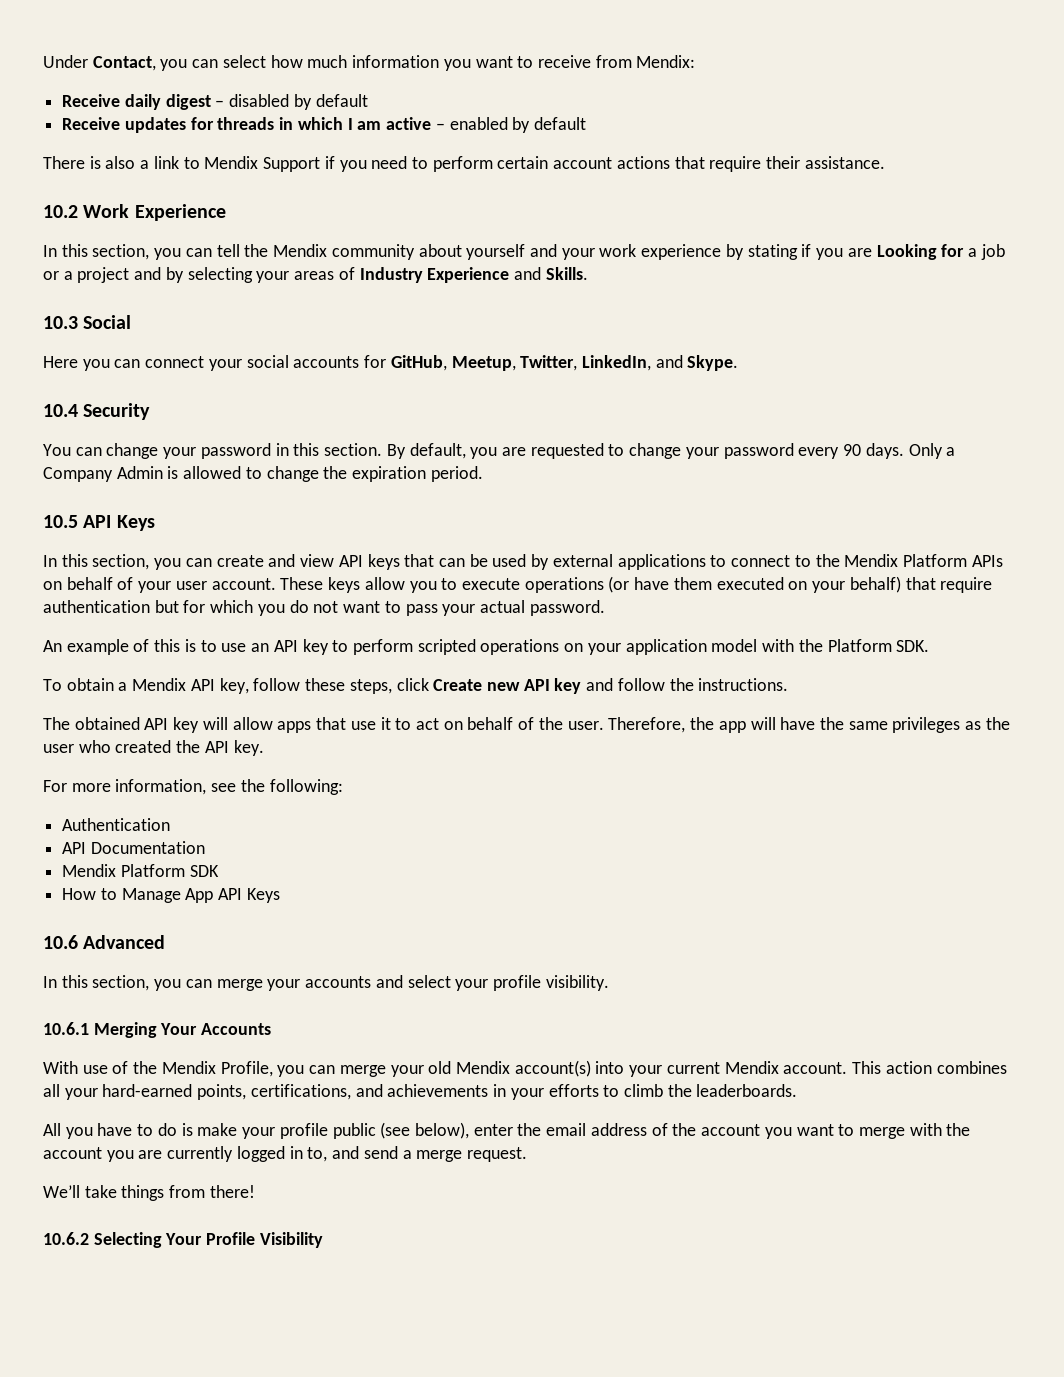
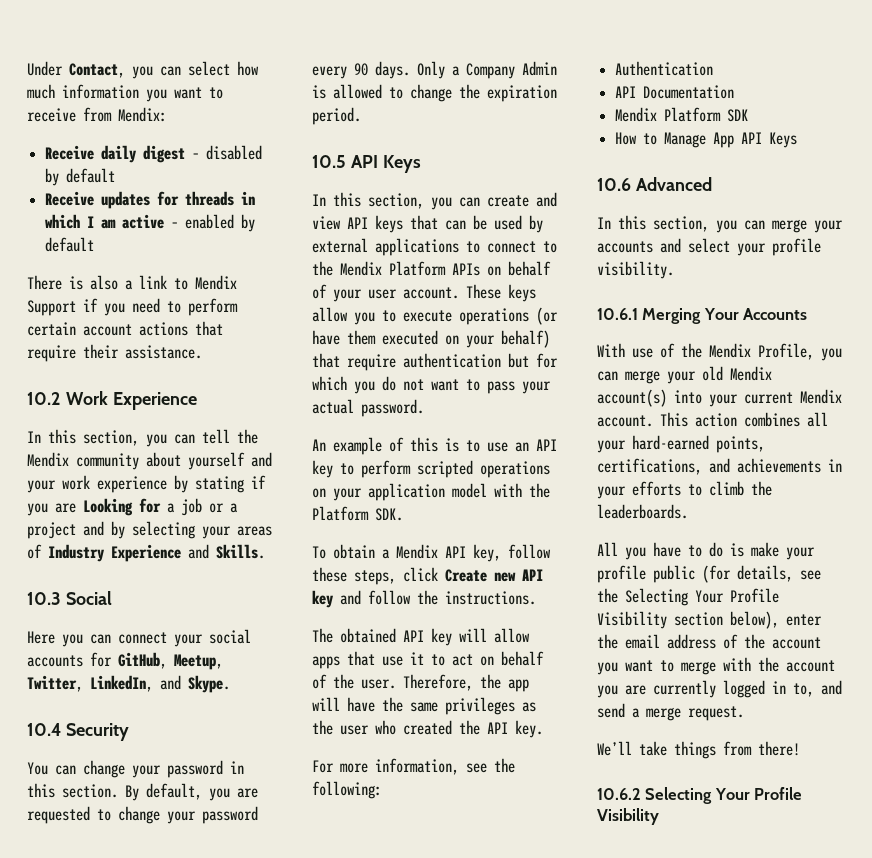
- All you have to do is make your profile public (see below), enter the email address of the account you want to merge with the account you are currently logged in to, and send a merge request.
+ All you have to do is make your profile public (for details, see the Selecting Your Profile Visibility section below), enter the email address of the account you want to merge with the account you are currently logged in to, and send a merge request.

